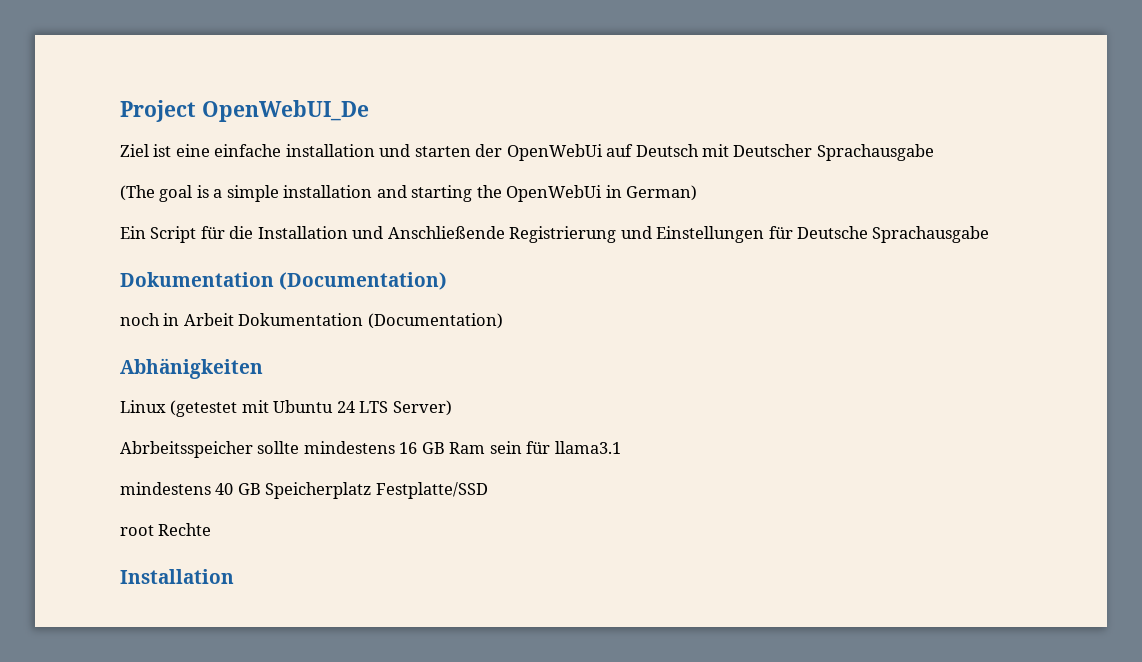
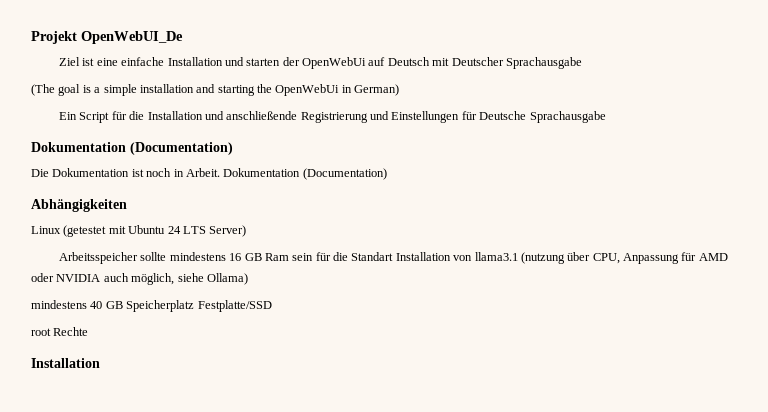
- Project OpenWebUI_De
+ Projekt OpenWebUI_De
- Ziel ist eine einfache installation und starten der OpenWebUi auf Deutsch mit Deutscher Sprachausgabe
+ Ziel ist eine einfache Installation und starten der OpenWebUi auf Deutsch mit Deutscher Sprachausgabe
- Ein Script für die Installation und Anschließende Registrierung und Einstellungen für Deutsche Sprachausgabe
+ Ein Script für die Installation und anschließende Registrierung und Einstellungen für Deutsche Sprachausgabe
- noch in Arbeit Dokumentation (Documentation)
- Abhänigkeiten
+ Die Dokumentation ist noch in Arbeit. Dokumentation (Documentation)
+ Abhängigkeiten
- Abrbeitsspeicher sollte mindestens 16 GB Ram sein für llama3.1
+ Arbeitsspeicher sollte mindestens 16 GB Ram sein für die Standart Installation von llama3.1 (nutzung über CPU, Anpassung für AMD oder NVIDIA auch möglich, siehe Ollama)

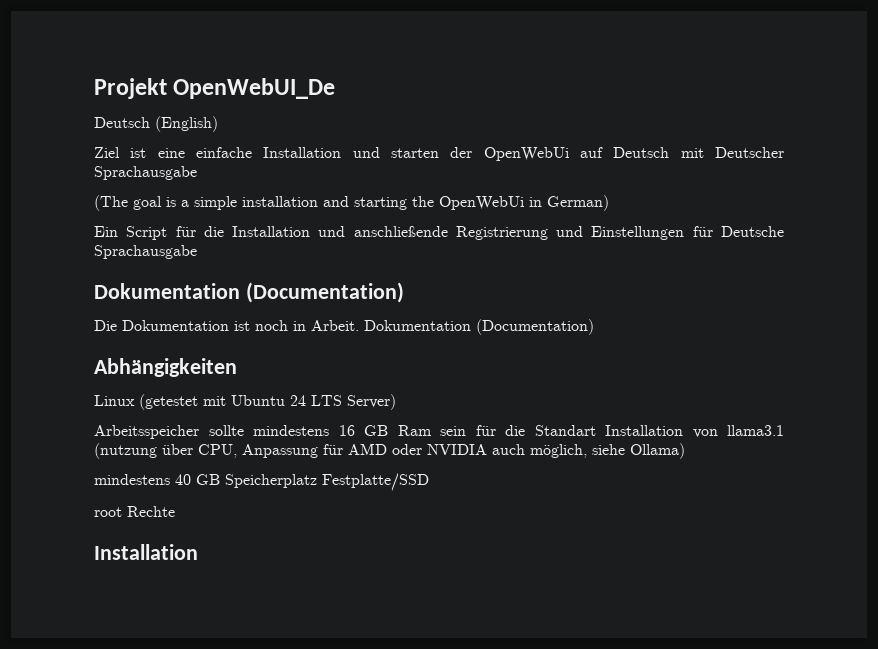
+ Deutsch (English)

